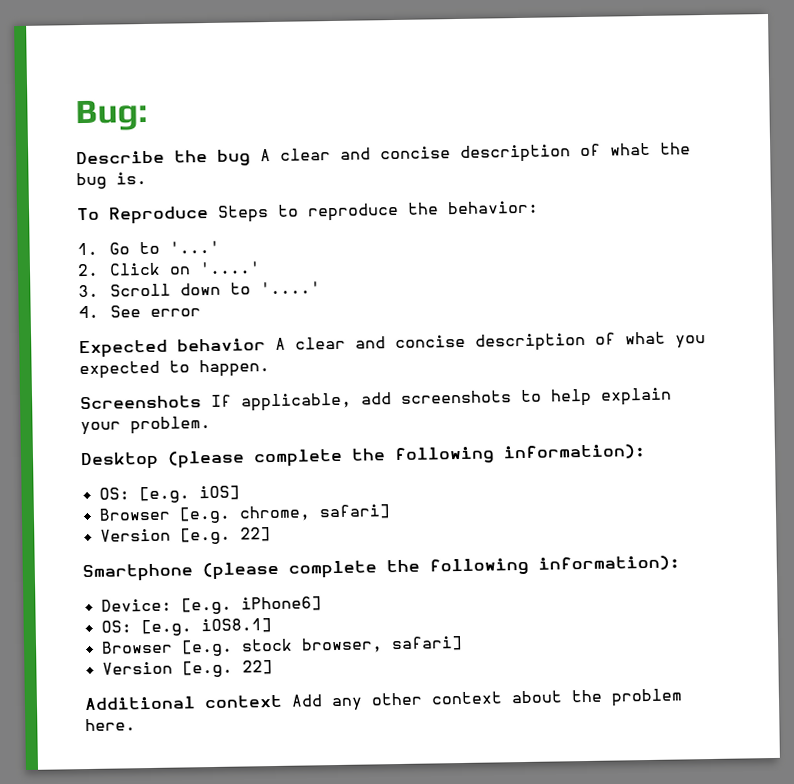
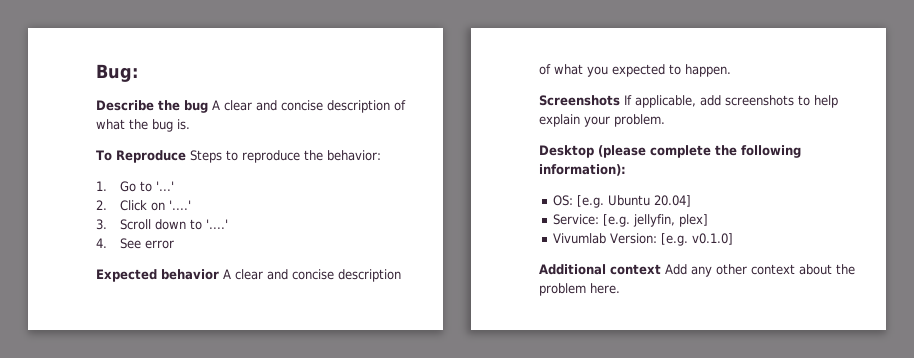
- OS: [e.g. iOS]
- Browser [e.g. chrome, safari]
- Version [e.g. 22]
- Smartphone (please complete the following information):
- Device: [e.g. iPhone6]
- OS: [e.g. iOS8.1]
- Browser [e.g. stock browser, safari]
- Version [e.g. 22]
+ OS: [e.g. Ubuntu 20.04]
+ Service: [e.g. jellyfin, plex]
+ Vivumlab Version: [e.g. v0.1.0]

